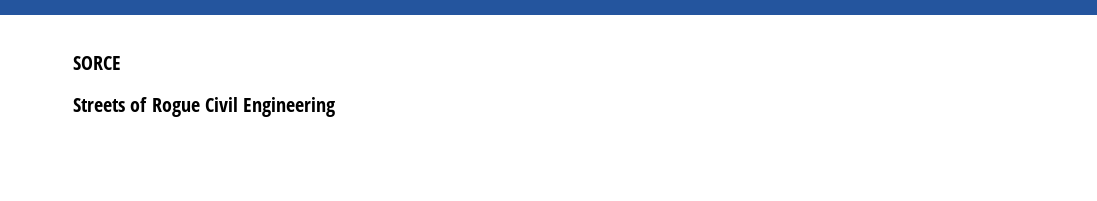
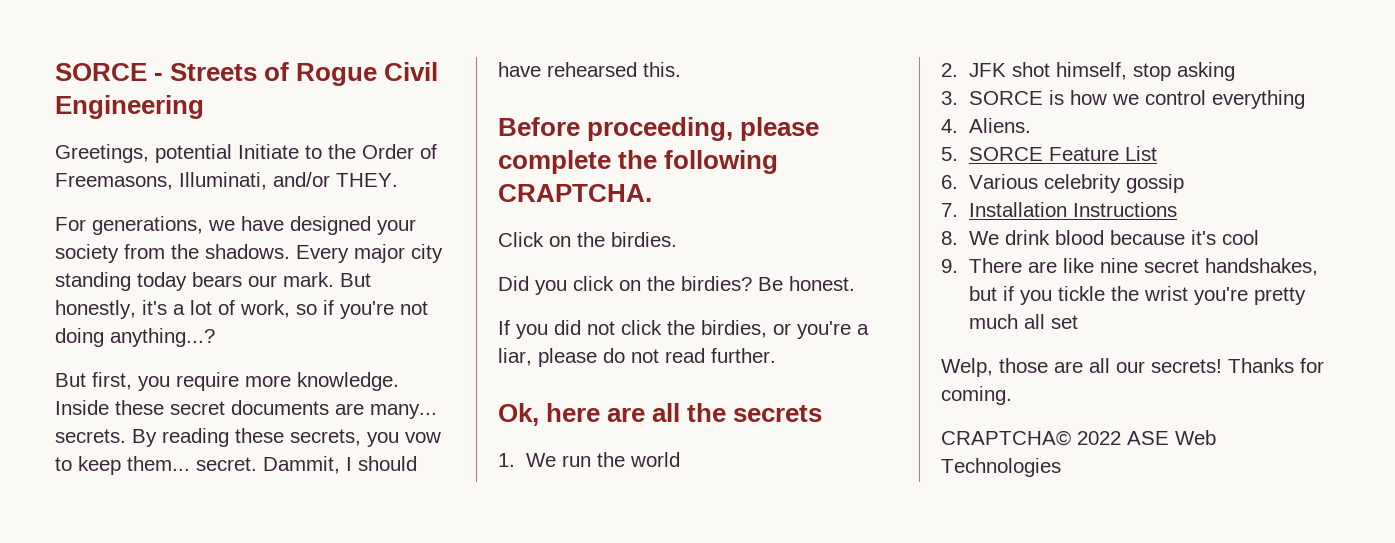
- SORCE
- Streets of Rogue Civil Engineering
+ SORCE - Streets of Rogue Civil Engineering
+ Greetings, potential Initiate to the Order of Freemasons, Illuminati, and/or THEY.
+ For generations, we have designed your society from the shadows. Every major city standing today bears our mark. But honestly, it's a lot of work, so if you're not doing anything...?
+ But first, you require more knowledge. Inside these secret documents are many... secrets. By reading these secrets, you vow to keep them... secret. Dammit, I should have rehearsed this.
+ Before proceeding, please complete the following CRAPTCHA.
+ Click on the birdies.
+ Did you click on the birdies? Be honest.
+ If you did not click the birdies, or you're a liar, please do not read further.
+ Ok, here are all the secrets
+ 1. We run the world
+ 2. JFK shot himself, stop asking
+ 3. SORCE is how we control everything
+ 4. Aliens.
+ 5. SORCE Feature List
+ 6. Various celebrity gossip
+ 7. Installation Instructions
+ 8. We drink blood because it's cool
+ 9. There are like nine secret handshakes, but if you tickle the wrist you're pretty much all set
+ Welp, those are all our secrets! Thanks for coming.
+ CRAPTCHA© 2022 ASE Web Technologies

